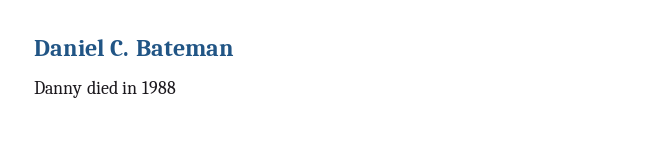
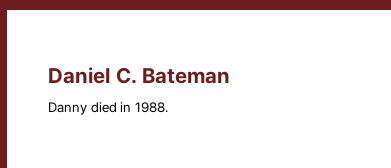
- Danny died in 1988
+ Danny died in 1988.

